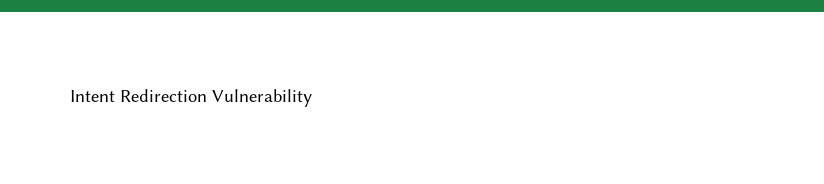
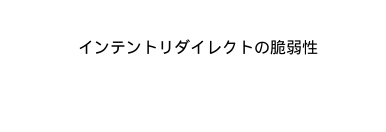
- Intent Redirection Vulnerability
+ インテントリダイレクトの脆弱性

